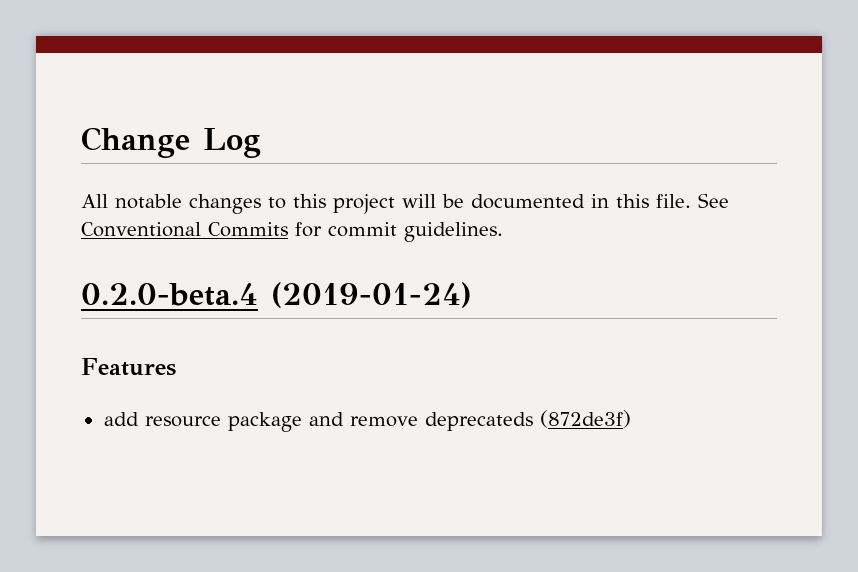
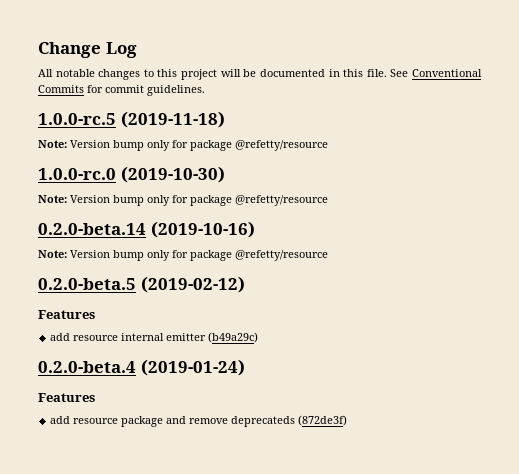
+ 1.0.0-rc.5 (2019-11-18)
+ Note: Version bump only for package @refetty/resource
+ 1.0.0-rc.0 (2019-10-30)
+ Note: Version bump only for package @refetty/resource
+ 0.2.0-beta.14 (2019-10-16)
+ Note: Version bump only for package @refetty/resource
+ 0.2.0-beta.5 (2019-02-12)
+ Features
+ add resource internal emitter (b49a29c)

